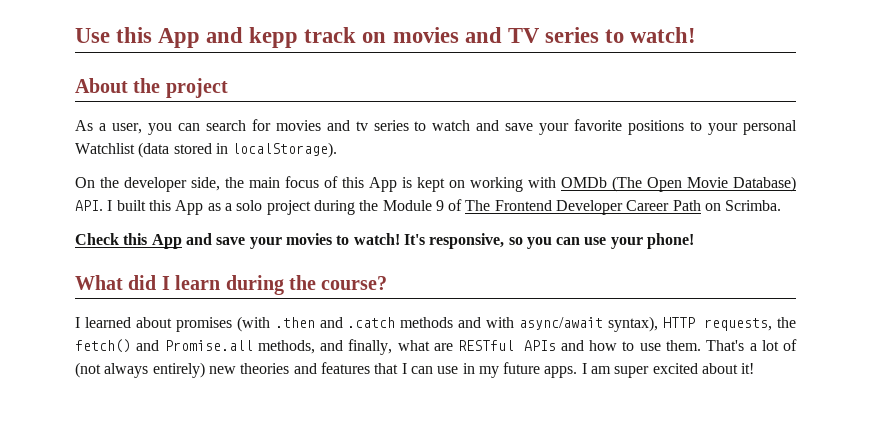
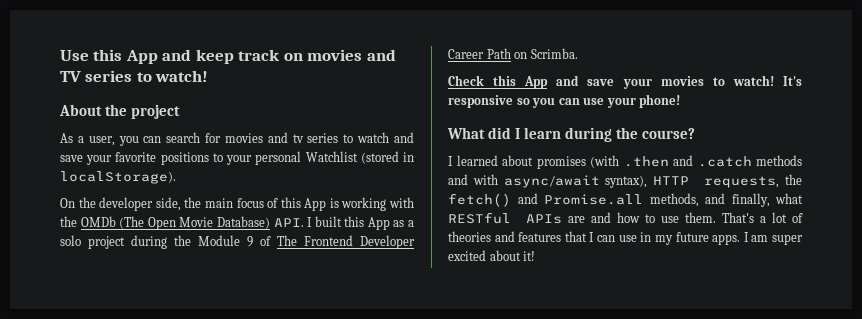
- Use this App and kepp track on movies and TV series to watch!
+ Use this App and keep track on movies and TV series to watch!
- As a user, you can search for movies and tv series to watch and save your favorite positions to your personal Watchlist (data stored in localStorage).
+ As a user, you can search for movies and tv series to watch and save your favorite positions to your personal Watchlist (stored in localStorage).
- On the developer side, the main focus of this App is kept on working with OMDb (The Open Movie Database) API. I built this App as a solo project during the Module 9 of The Frontend Developer Career Path on Scrimba.
+ On the developer side, the main focus of this App is working with the OMDb (The Open Movie Database) API. I built this App as a solo project during the Module 9 of The Frontend Developer Career Path on Scrimba.
- It's responsive, so you can use your phone!
+ It's responsive so you can use your phone!
- I learned about promises (with .then and .catch methods and with async/await syntax), HTTP requests, the fetch() and Promise.all methods, and finally, what are RESTful APIs and how to use them.
+ I learned about promises (with .then and .catch methods and with async/await syntax), HTTP requests, the fetch() and Promise.all methods, and finally, what RESTful APIs are and how to use them.
- That's a lot of (not always entirely) new theories and features that I can use in my future apps.
+ That's a lot of theories and features that I can use in my future apps.

